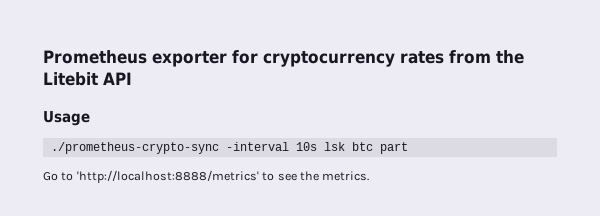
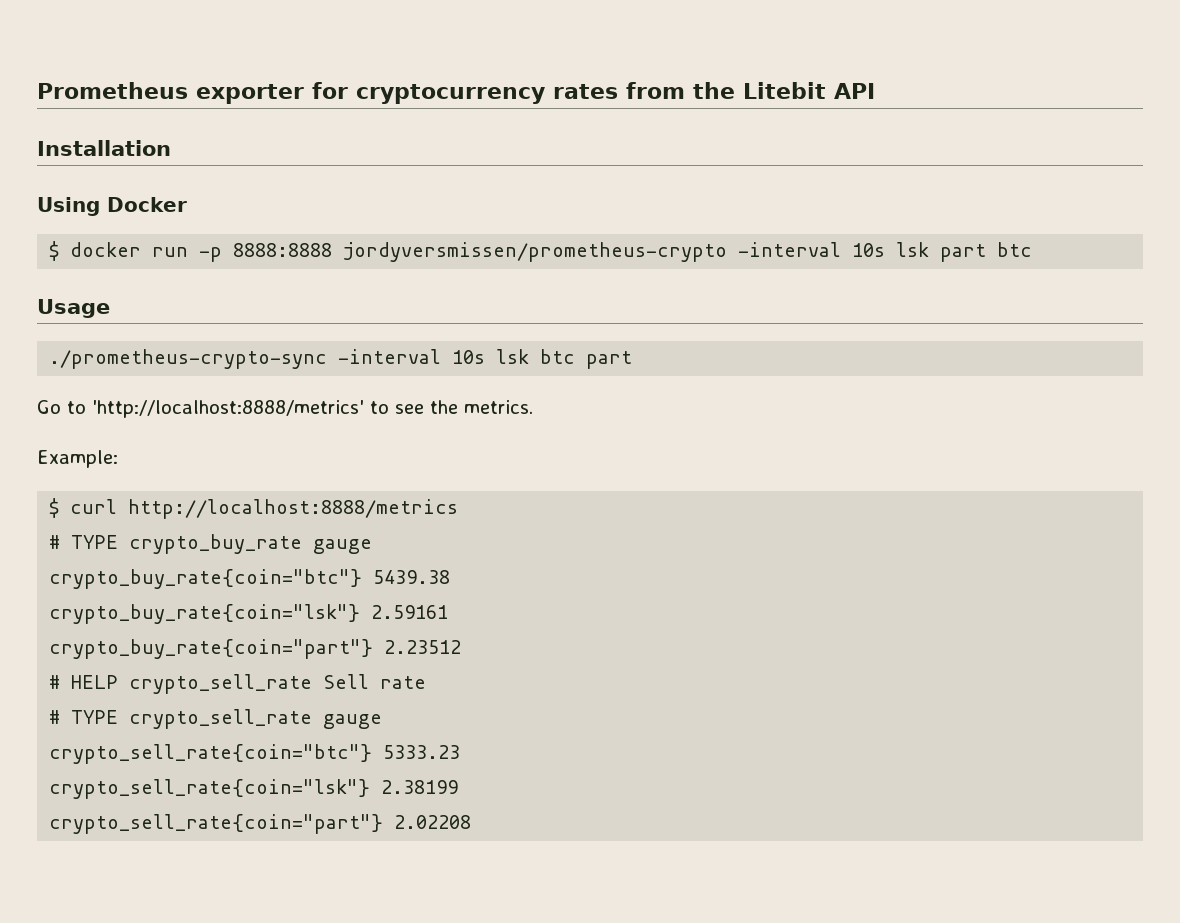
+ Installation
+ Using Docker
+ $ docker run -p 8888:8888 jordyversmissen/prometheus-crypto -interval 10s lsk part btc
+ Example:
+ $ curl http://localhost:8888/metrics
+ # TYPE crypto_buy_rate gauge
+ crypto_buy_rate{coin="btc"} 5439.38
+ crypto_buy_rate{coin="lsk"} 2.59161
+ crypto_buy_rate{coin="part"} 2.23512
+ # HELP crypto_sell_rate Sell rate
+ # TYPE crypto_sell_rate gauge
+ crypto_sell_rate{coin="btc"} 5333.23
+ crypto_sell_rate{coin="lsk"} 2.38199
+ crypto_sell_rate{coin="part"} 2.02208

